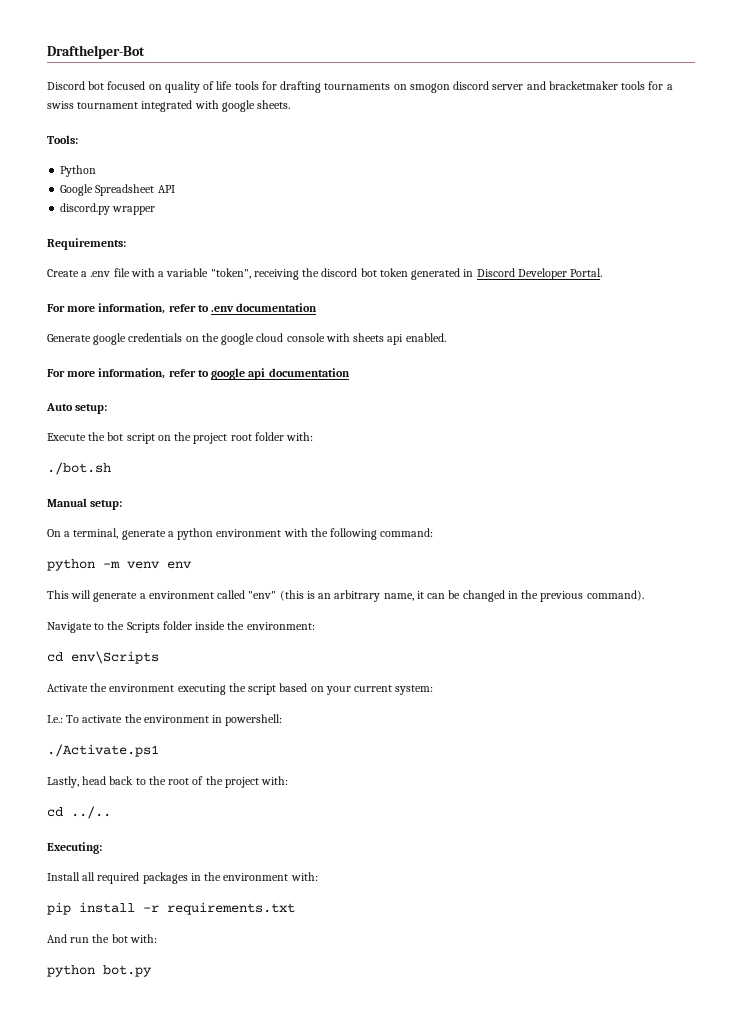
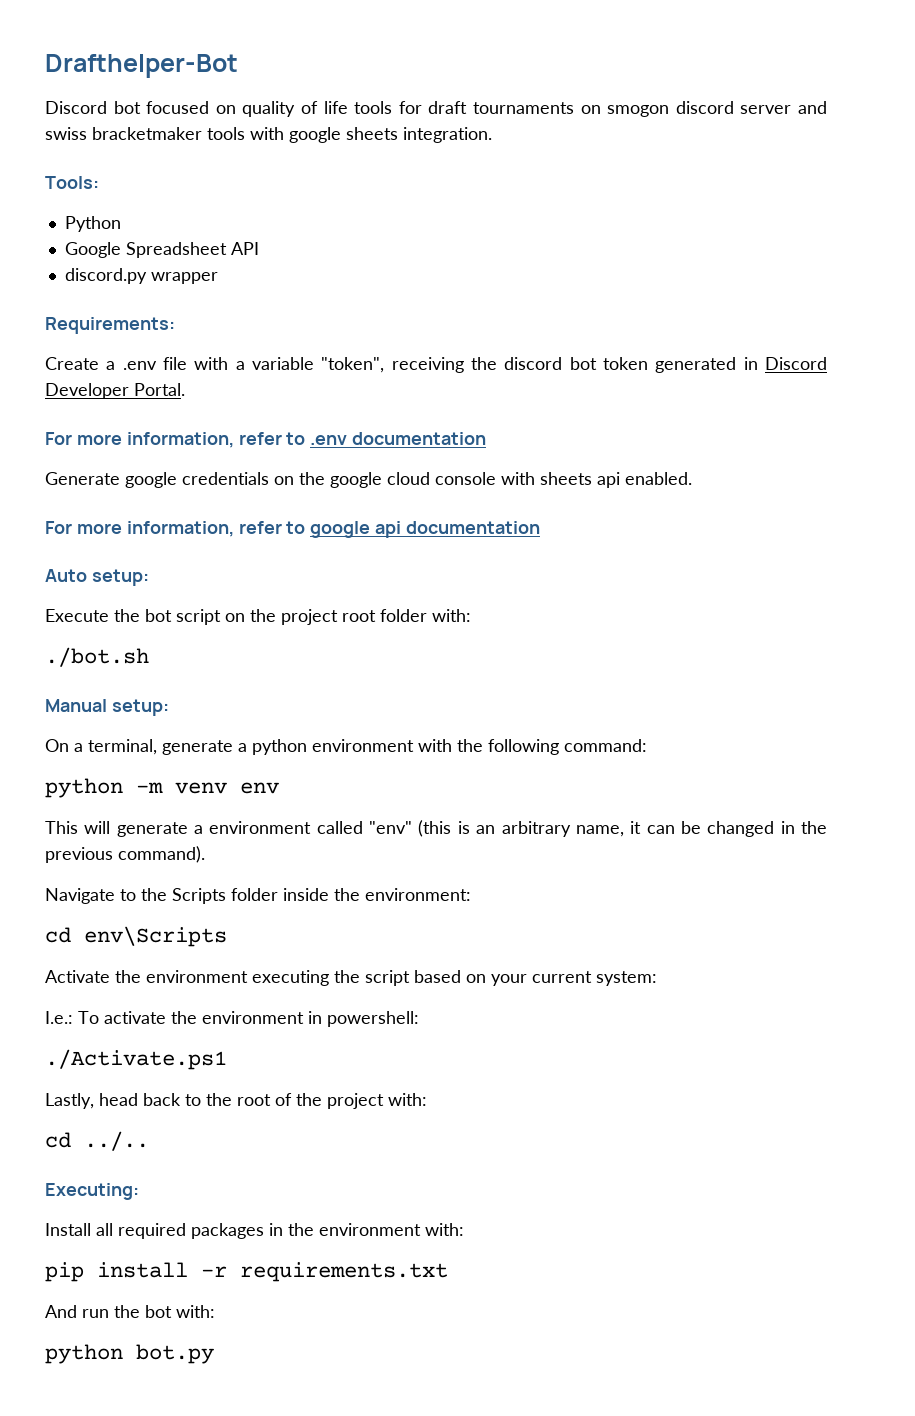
- Discord bot focused on quality of life tools for drafting tournaments on smogon discord server and bracketmaker tools for a swiss tournament integrated with google sheets.
+ Discord bot focused on quality of life tools for draft tournaments on smogon discord server and swiss bracketmaker tools with google sheets integration.

